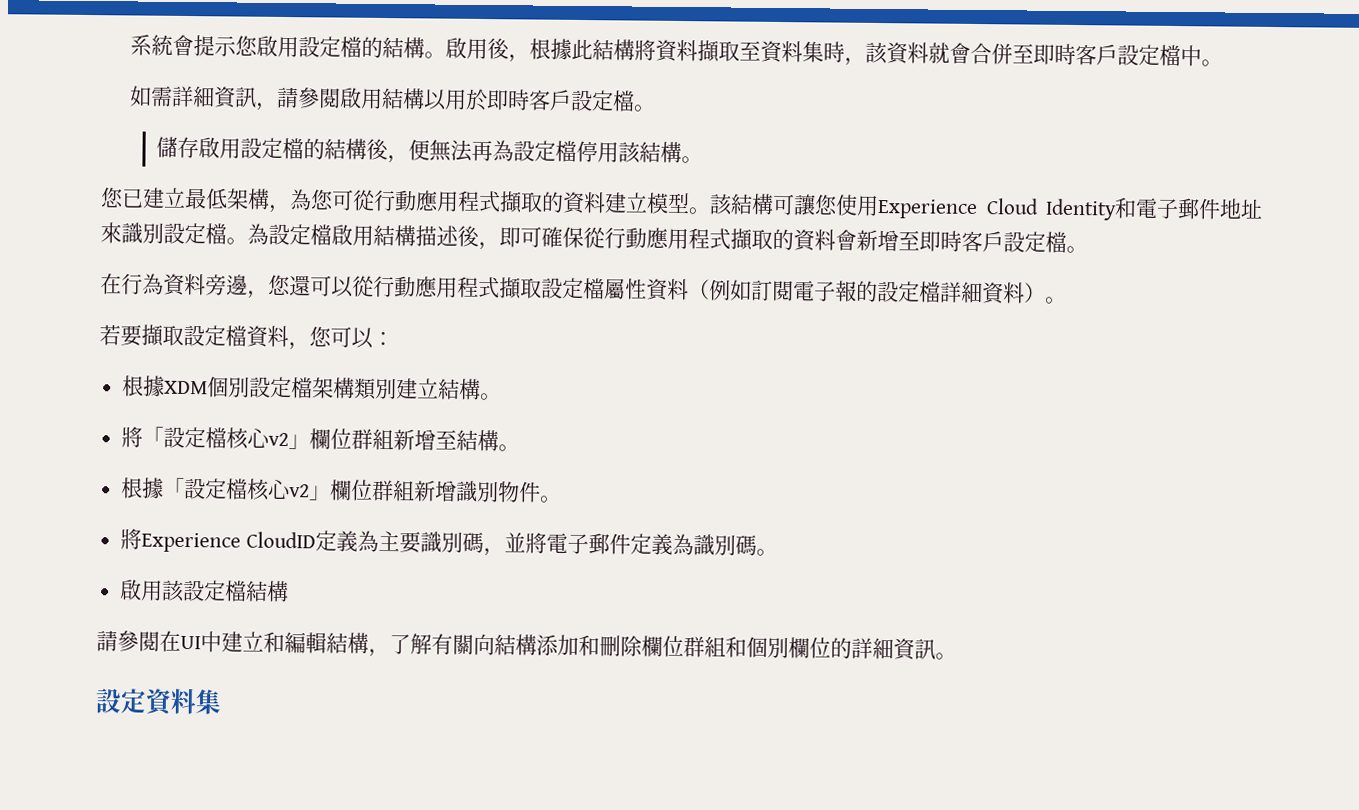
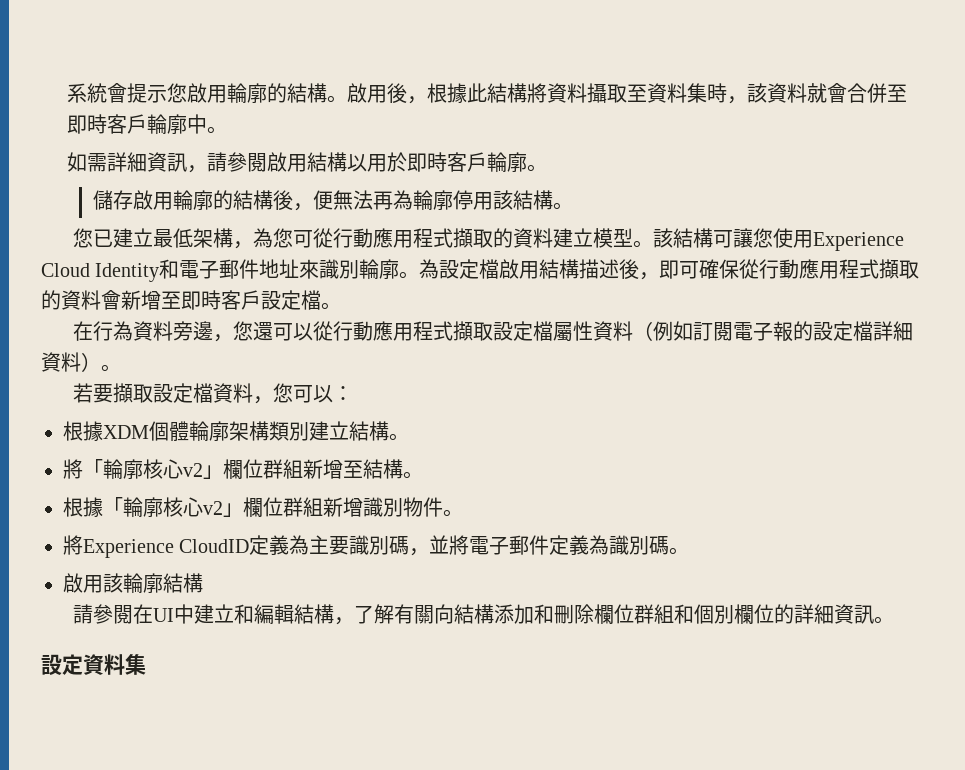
- 系統會提示您啟用設定檔的結構。
+ 系統會提示您啟用輪廓的結構。
- 啟用後，根據此結構將資料擷取至資料集時，該資料就會合併至即時客戶設定檔中。
+ 啟用後，根據此結構將資料攝取至資料集時，該資料就會合併至即時客戶輪廓中。
- 如需詳細資訊，請參閱啟用結構以用於即時客戶設定檔。
+ 如需詳細資訊，請參閱啟用結構以用於即時客戶輪廓。
- 儲存啟用設定檔的結構後，便無法再為設定檔停用該結構。
+ 儲存啟用輪廓的結構後，便無法再為輪廓停用該結構。
- 該結構可讓您使用Experience Cloud Identity和電子郵件地址來識別設定檔。
+ 該結構可讓您使用Experience Cloud Identity和電子郵件地址來識別輪廓。
- 根據XDM個別設定檔架構類別建立結構。
+ 根據XDM個體輪廓架構類別建立結構。
- 將「設定檔核心v2」欄位群組新增至結構。
+ 將「輪廓核心v2」欄位群組新增至結構。
- 根據「設定檔核心v2」欄位群組新增識別物件。
+ 根據「輪廓核心v2」欄位群組新增識別物件。
- 啟用該設定檔結構
+ 啟用該輪廓結構

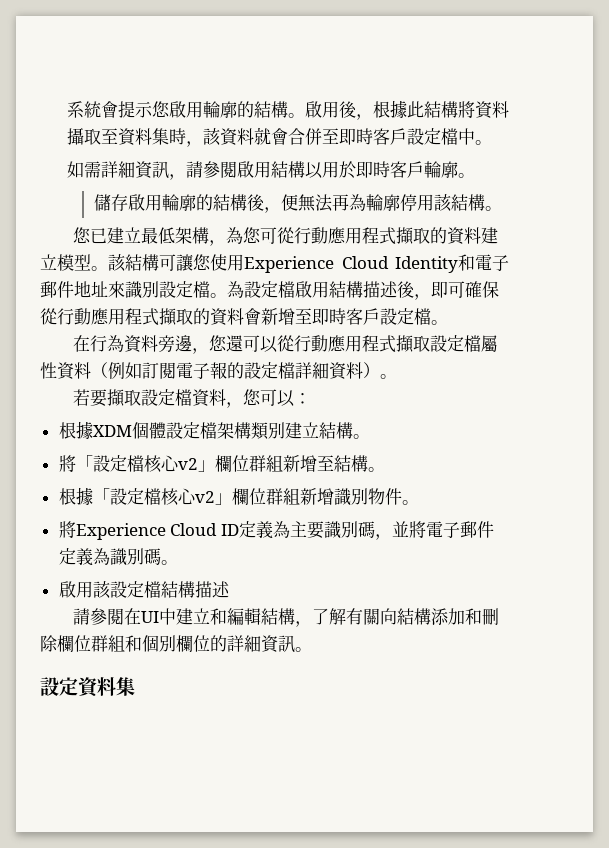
- 啟用後，根據此結構將資料攝取至資料集時，該資料就會合併至即時客戶輪廓中。
+ 啟用後，根據此結構將資料攝取至資料集時，該資料就會合併至即時客戶設定檔中。
- 該結構可讓您使用Experience Cloud Identity和電子郵件地址來識別輪廓。
+ 該結構可讓您使用Experience Cloud Identity和電子郵件地址來識別設定檔。
- 根據XDM個體輪廓架構類別建立結構。
+ 根據XDM個體設定檔架構類別建立結構。
- 將「輪廓核心v2」欄位群組新增至結構。
+ 將「設定檔核心v2」欄位群組新增至結構。
- 根據「輪廓核心v2」欄位群組新增識別物件。
+ 根據「設定檔核心v2」欄位群組新增識別物件。
- 將Experience CloudID定義為主要識別碼，並將電子郵件定義為識別碼。
+ 將Experience Cloud ID定義為主要識別碼，並將電子郵件定義為識別碼。
- 啟用該輪廓結構
+ 啟用該設定檔結構描述

